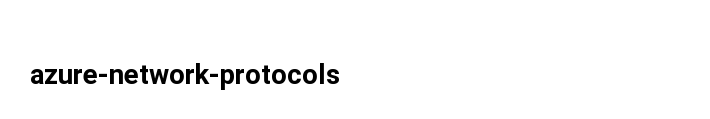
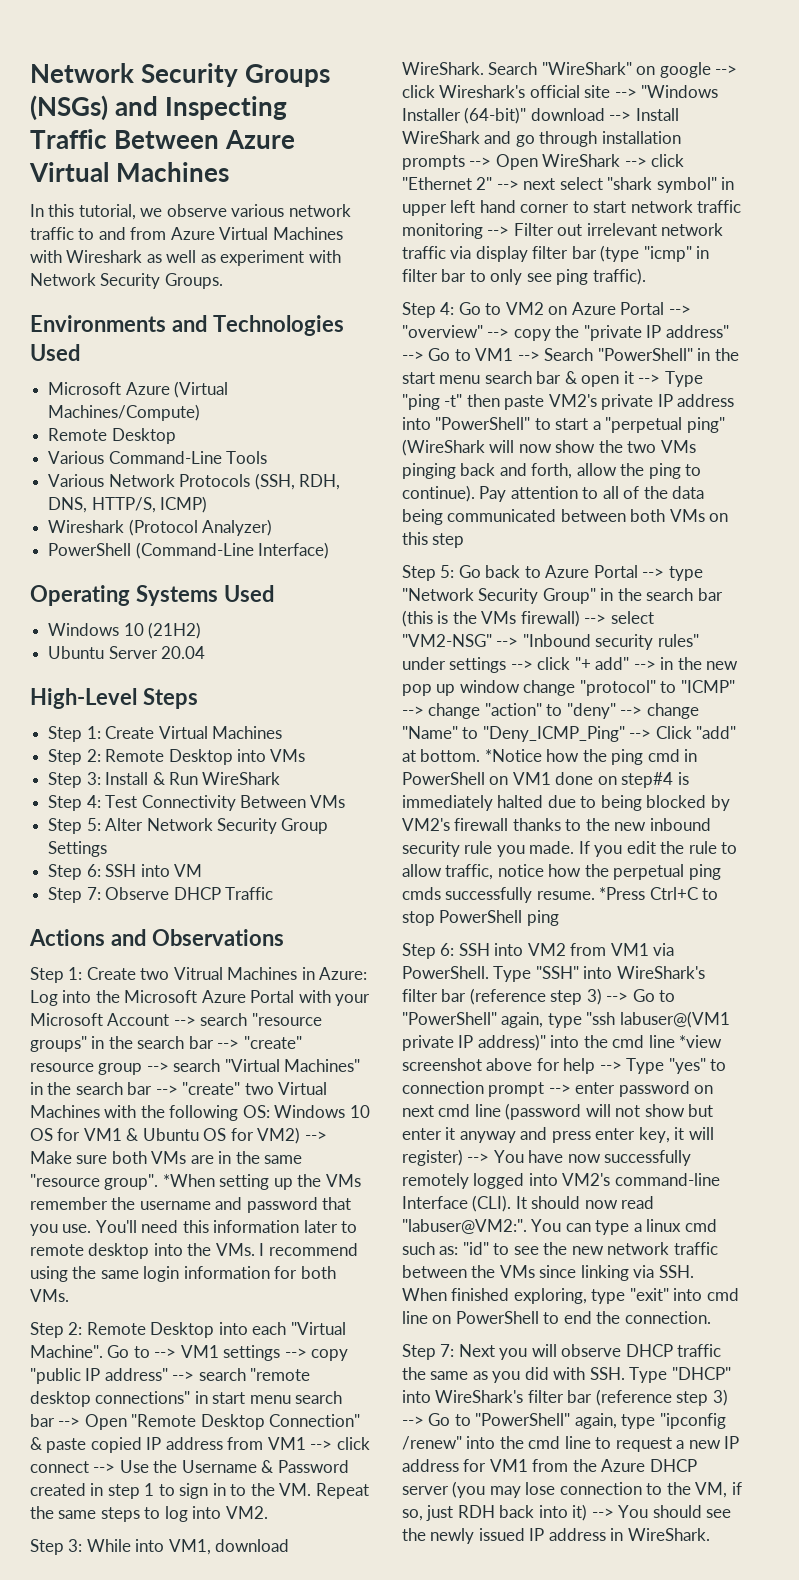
- azure-network-protocols
+ Network Security Groups (NSGs) and Inspecting Traffic Between Azure Virtual Machines
+ In this tutorial, we observe various network traffic to and from Azure Virtual Machines with Wireshark as well as experiment with Network Security Groups.
+ Environments and Technologies Used
+ Microsoft Azure (Virtual Machines/Compute)
+ Remote Desktop
+ Various Command-Line Tools
+ Various Network Protocols (SSH, RDH, DNS, HTTP/S, ICMP)
+ Wireshark (Protocol Analyzer)
+ PowerShell (Command-Line Interface)
+ Operating Systems Used
+ Windows 10 (21H2)
+ Ubuntu Server 20.04
+ High-Level Steps
+ Step 1: Create Virtual Machines
+ Step 2: Remote Desktop into VMs
+ Step 3: Install & Run WireShark
+ Step 4: Test Connectivity Between VMs
+ Step 5: Alter Network Security Group Settings
+ Step 6: SSH into VM
+ Step 7: Observe DHCP Traffic
+ Actions and Observations
+ Step 1: Create two Vitrual Machines in Azure: Log into the Microsoft Azure Portal with your Microsoft Account --> search "resource groups" in the search bar --> "create" resource group --> search "Virtual Machines" in the search bar --> "create" two Virtual Machines with the following OS: Windows 10 OS for VM1 & Ubuntu OS for VM2) --> Make sure both VMs are in the same "resource group". *When setting up the VMs remember the username and password that you use. You'll need this information later to remote desktop into the VMs. I recommend using the same login information for both VMs.
+ Step 2: Remote Desktop into each "Virtual Machine". Go to --> VM1 settings --> copy "public IP address" --> search "remote desktop connections" in start menu search bar --> Open "Remote Desktop Connection" & paste copied IP address from VM1 --> click connect --> Use the Username & Password created in step 1 to sign in to the VM. Repeat the same steps to log into VM2.
+ Step 3: While into VM1, download WireShark. Search "WireShark" on google --> click Wireshark's official site --> "Windows Installer (64-bit)" download --> Install WireShark and go through installation prompts --> Open WireShark --> click "Ethernet 2" --> next select "shark symbol" in upper left hand corner to start network traffic monitoring --> Filter out irrelevant network traffic via display filter bar (type "icmp" in filter bar to only see ping traffic).
+ Step 4: Go to VM2 on Azure Portal --> "overview" --> copy the "private IP address" --> Go to VM1 --> Search "PowerShell" in the start menu search bar & open it --> Type "ping -t" then paste VM2's private IP address into "PowerShell" to start a "perpetual ping" (WireShark will now show the two VMs pinging back and forth, allow the ping to continue). Pay attention to all of the data being communicated between both VMs on this step
+ Step 5: Go back to Azure Portal --> type "Network Security Group" in the search bar (this is the VMs firewall) --> select "VM2-NSG" --> "Inbound security rules" under settings --> click "+ add" --> in the new pop up window change "protocol" to "ICMP" --> change "action" to "deny" --> change "Name" to "Deny_ICMP_Ping" --> Click "add" at bottom. *Notice how the ping cmd in PowerShell on VM1 done on step#4 is immediately halted due to being blocked by VM2's firewall thanks to the new inbound security rule you made. If you edit the rule to allow traffic, notice how the perpetual ping cmds successfully resume. *Press Ctrl+C to stop PowerShell ping
+ Step 6: SSH into VM2 from VM1 via PowerShell. Type "SSH" into WireShark's filter bar (reference step 3) --> Go to "PowerShell" again, type "ssh labuser@(VM1 private IP address)" into the cmd line *view screenshot above for help --> Type "yes" to connection prompt --> enter password on next cmd line (password will not show but enter it anyway and press enter key, it will register) --> You have now successfully remotely logged into VM2's command-line Interface (CLI). It should now read "labuser@VM2:". You can type a linux cmd such as: "id" to see the new network traffic between the VMs since linking via SSH. When finished exploring, type "exit" into cmd line on PowerShell to end the connection.
+ Step 7: Next you will observe DHCP traffic the same as you did with SSH. Type "DHCP" into WireShark's filter bar (reference step 3) --> Go to "PowerShell" again, type "ipconfig /renew" into the cmd line to request a new IP address for VM1 from the Azure DHCP server (you may lose connection to the VM, if so, just RDH back into it) --> You should see the newly issued IP address in WireShark.

